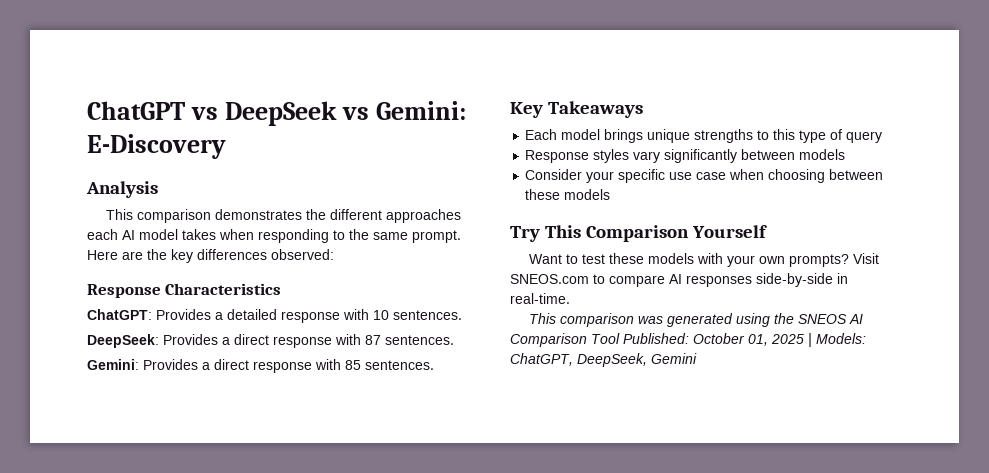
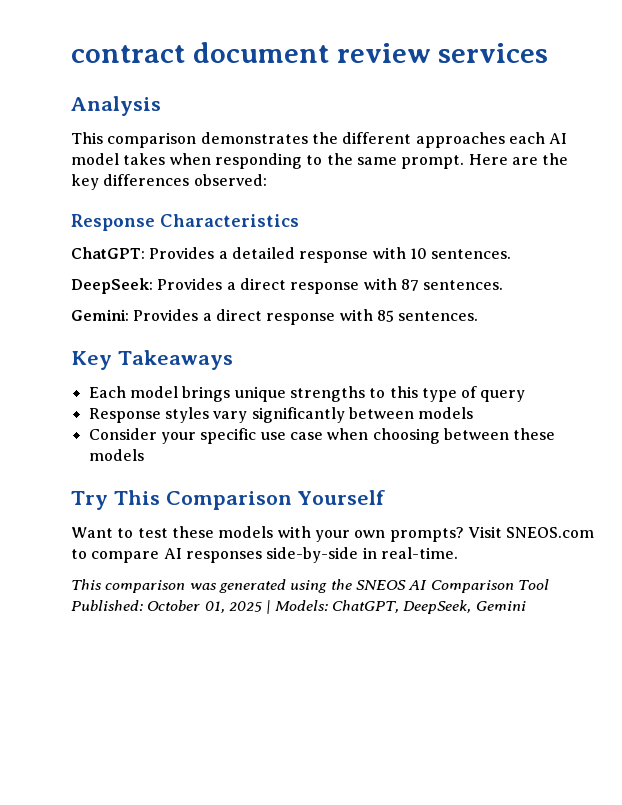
- ChatGPT vs DeepSeek vs Gemini: E-Discovery
+ contract document review services

